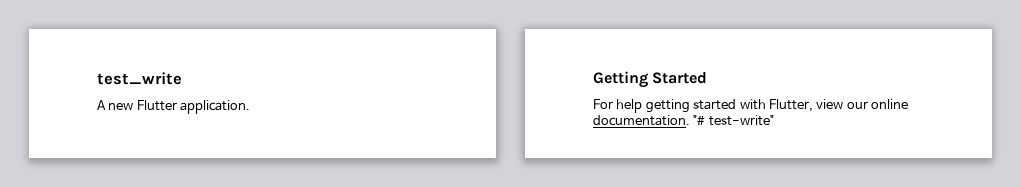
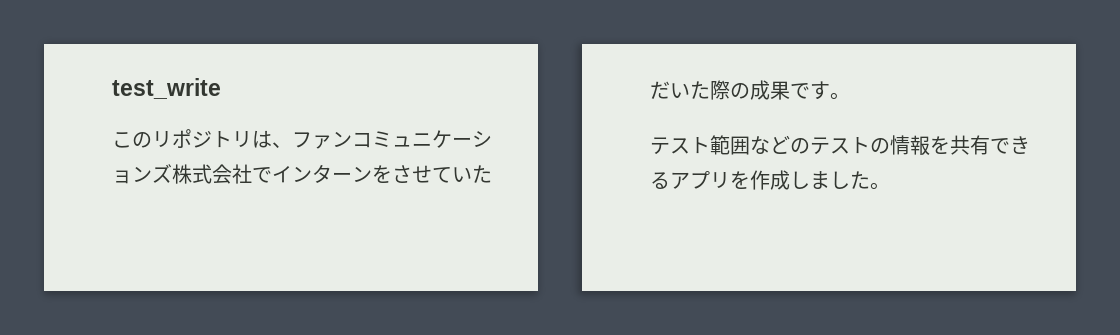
- A new Flutter application.
- Getting Started
- For help getting started with Flutter, view our online documentation. "# test-write"
+ このリポジトリは、ファンコミュニケーションズ株式会社でインターンをさせていただいた際の成果です。
+ テスト範囲などのテストの情報を共有できるアプリを作成しました。

